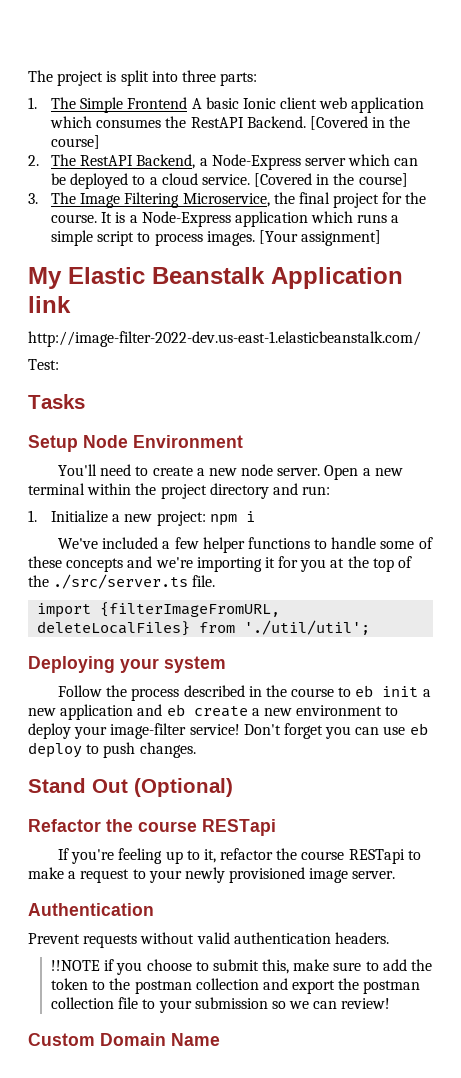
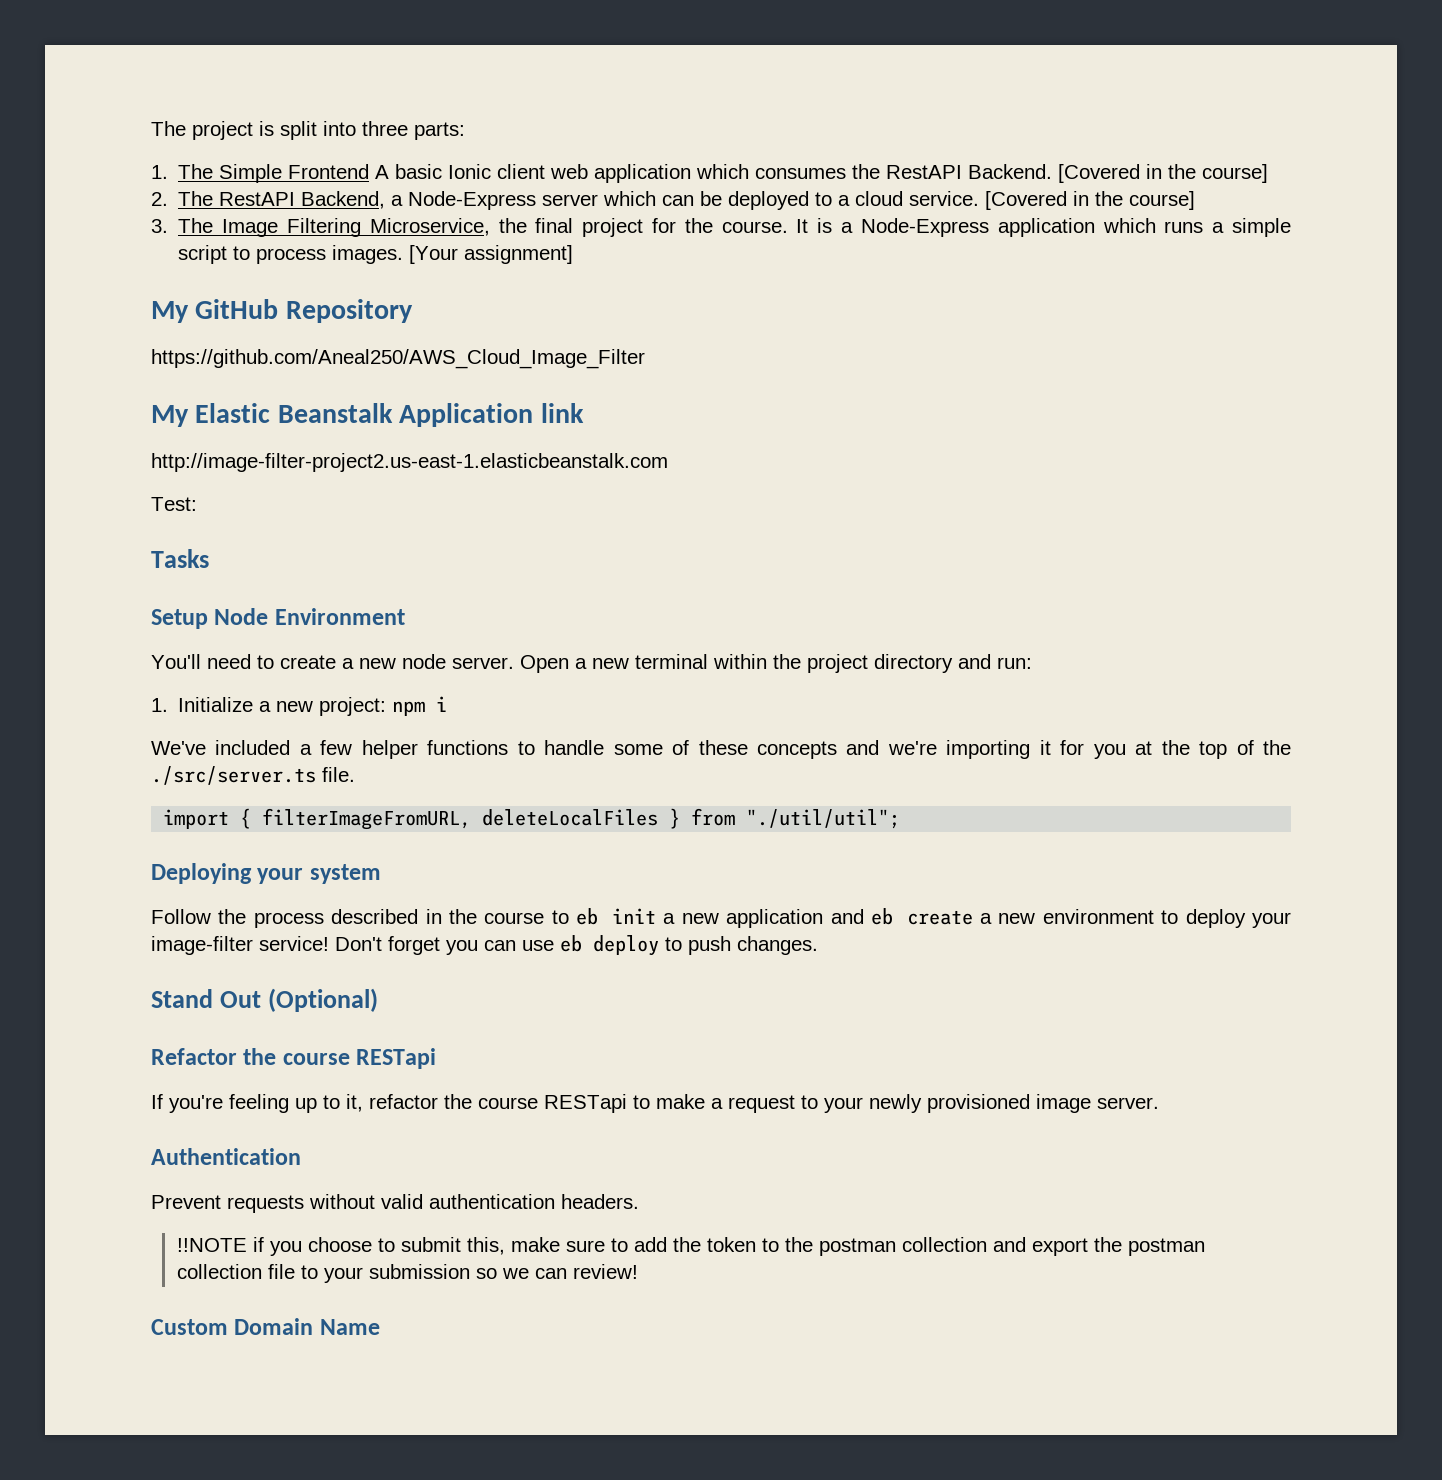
+ My GitHub Repository
+ https://github.com/Aneal250/AWS_Cloud_Image_Filter
- http://image-filter-2022-dev.us-east-1.elasticbeanstalk.com/
+ http://image-filter-project2.us-east-1.elasticbeanstalk.com
- import {filterImageFromURL, deleteLocalFiles} from './util/util';
+ import { filterImageFromURL, deleteLocalFiles } from "./util/util";

